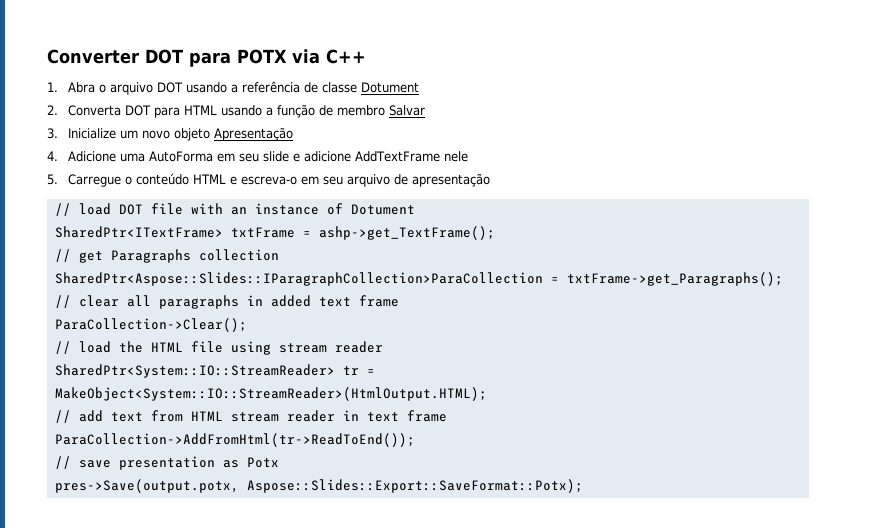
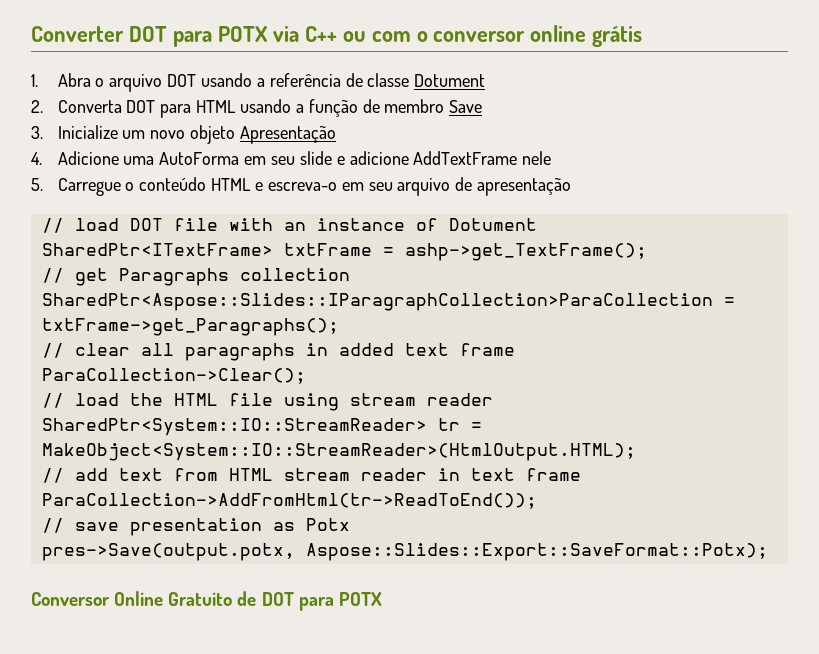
- Converter DOT para POTX via C++
+ Converter DOT para POTX via C++ ou com o conversor online grátis
- 2. Converta DOT para HTML usando a função de membro Salvar
+ 2. Converta DOT para HTML usando a função de membro Save
+ Conversor Online Gratuito de DOT para POTX

